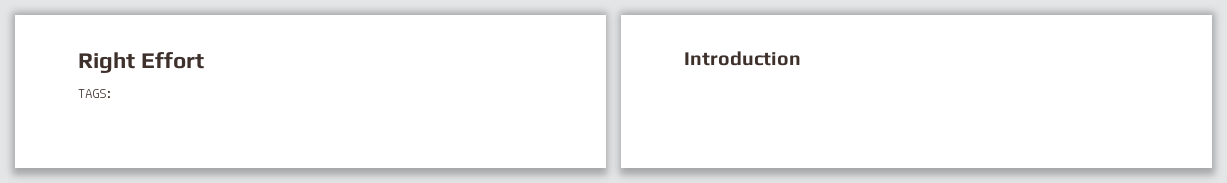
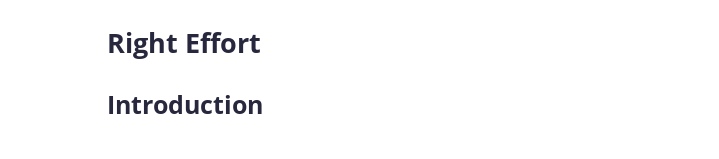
- TAGS:

